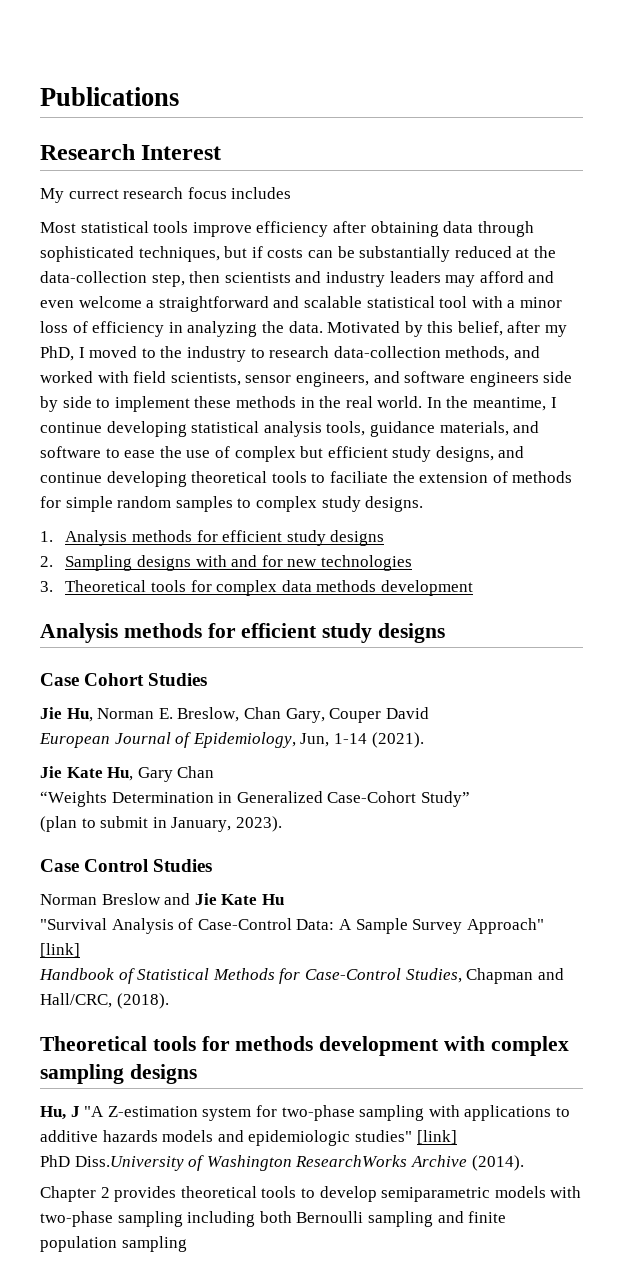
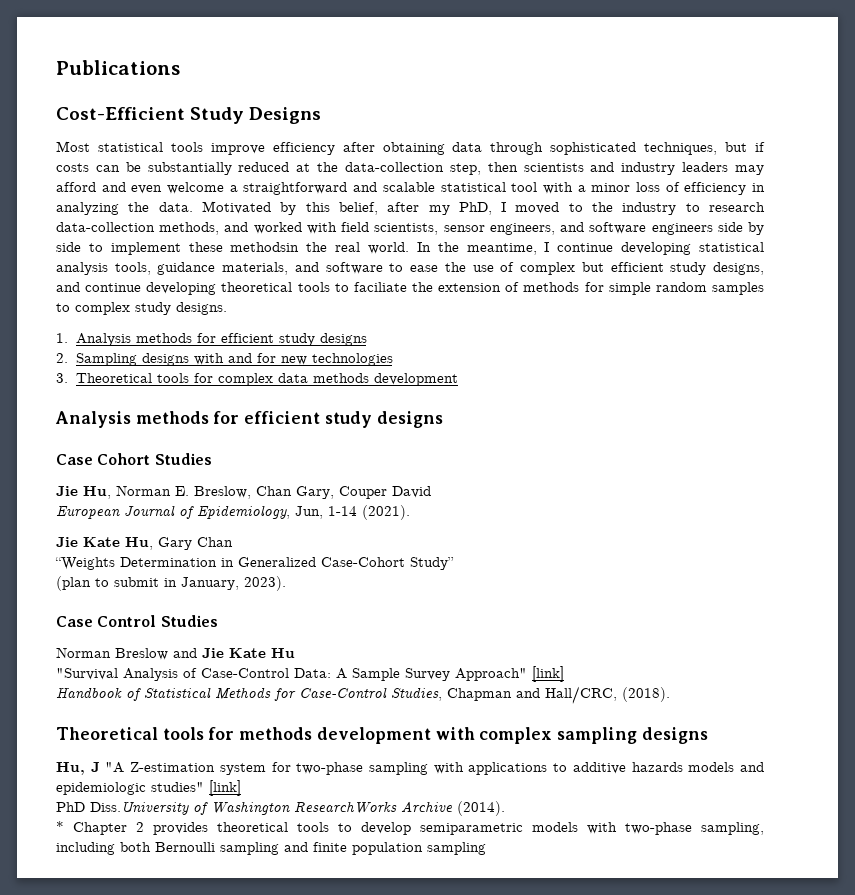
- Research Interest
- My currect research focus includes
+ Cost-Efficient Study Designs
- Motivated by this belief, after my PhD, I moved to the industry to research data-collection methods, and worked with field scientists, sensor engineers, and software engineers side by side to implement these methods in the real world.
+ Motivated by this belief, after my PhD, I moved to the industry to research data-collection methods, and worked with field scientists, sensor engineers, and software engineers side by side to implement these methodsin the real world.
- Chapter 2 provides theoretical tools to develop semiparametric models with two-phase sampling including both Bernoulli sampling and finite population sampling
+ * Chapter 2 provides theoretical tools to develop semiparametric models with two-phase sampling, including both Bernoulli sampling and finite population sampling

